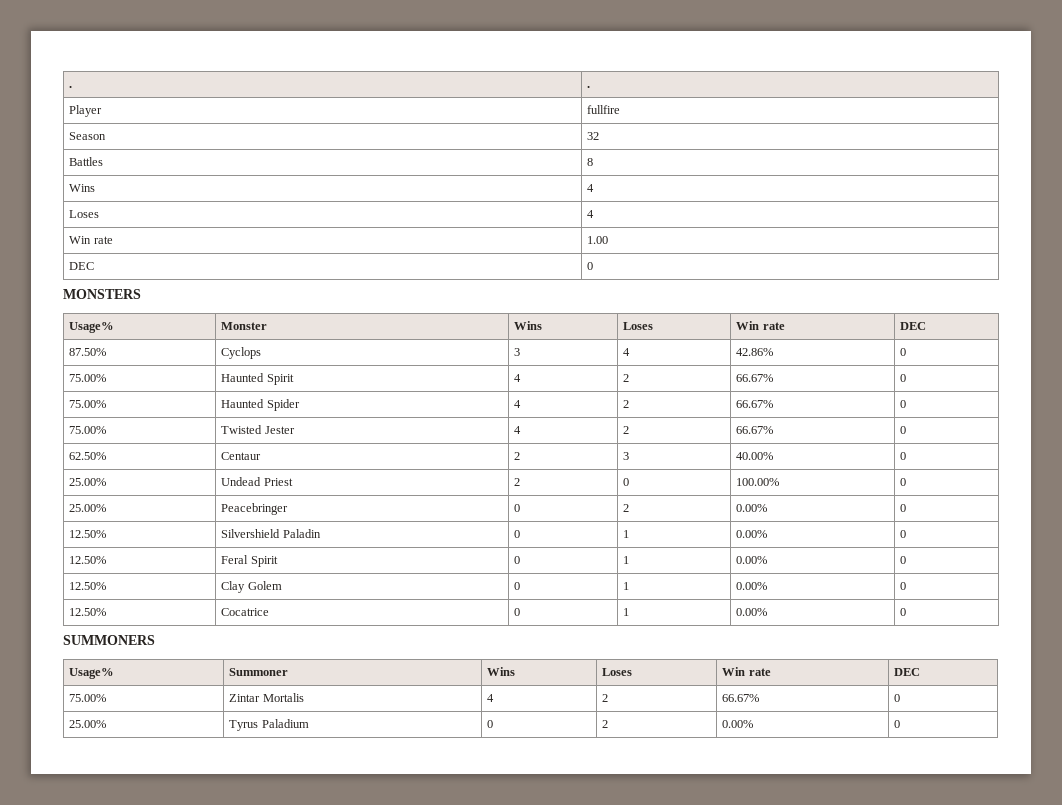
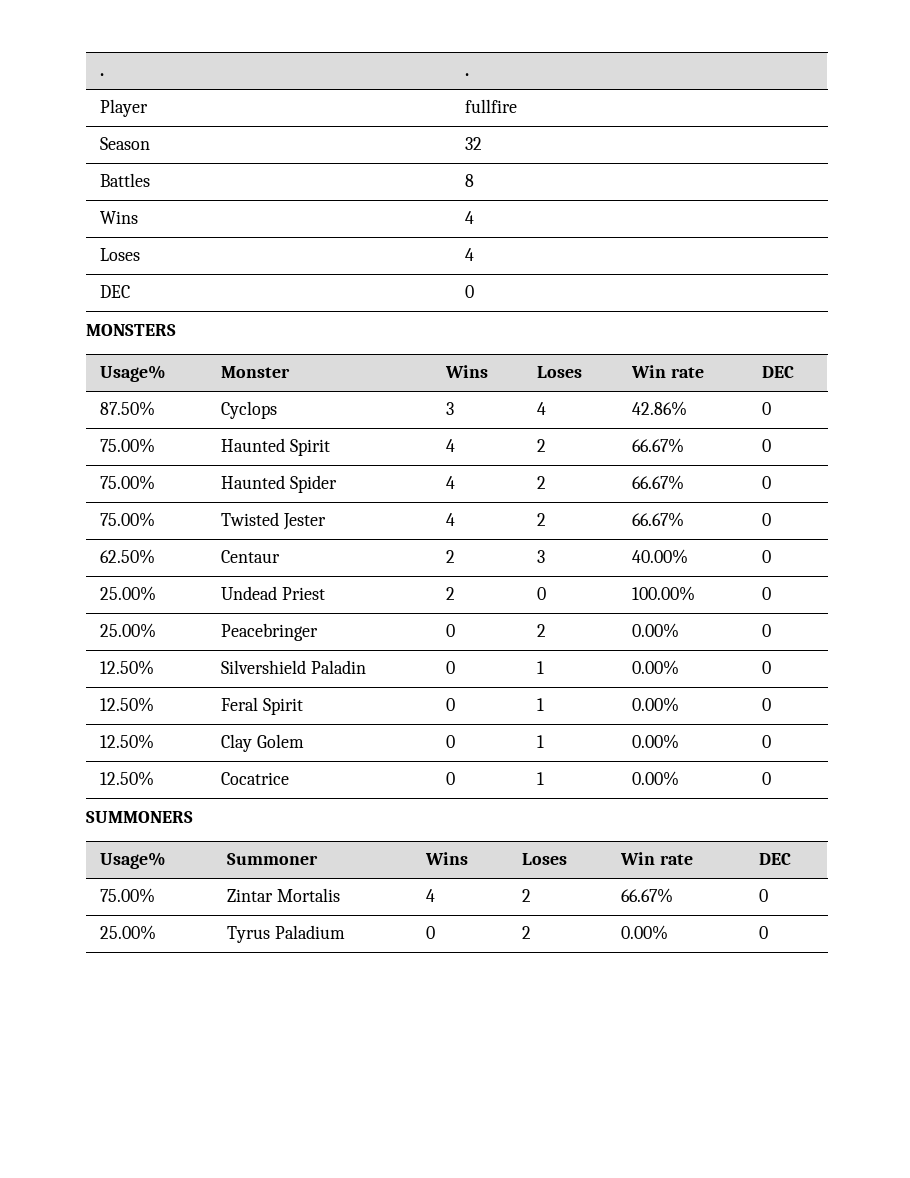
- Win rate | 1.00

